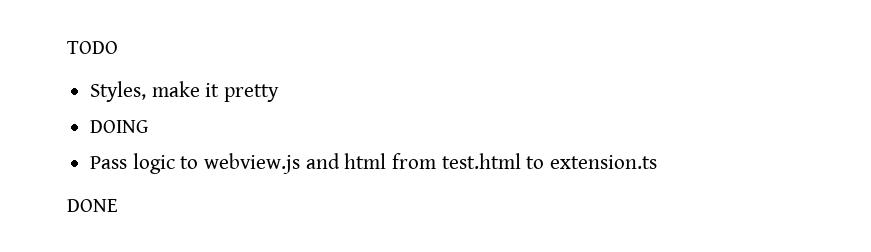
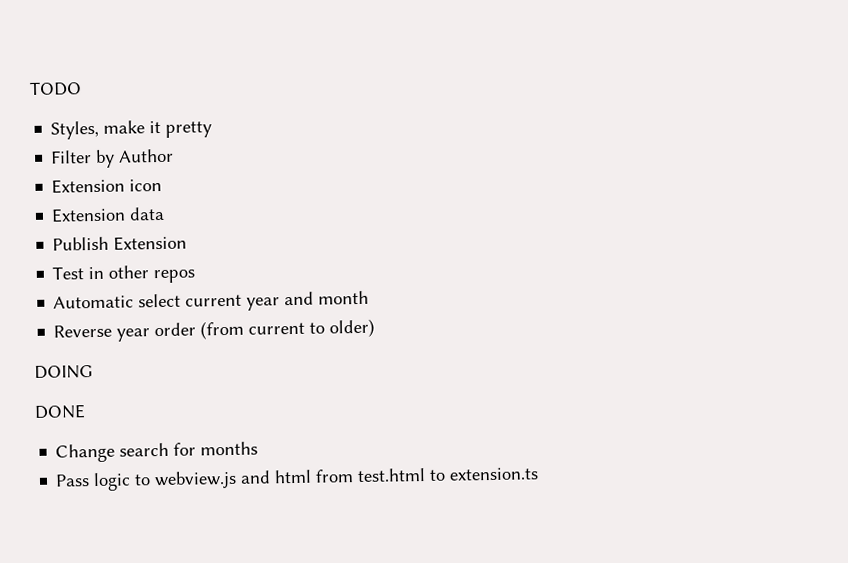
+ Filter by Author
+ Extension icon
+ Extension data
+ Publish Extension
+ Test in other repos
+ Automatic select current year and month
+ Reverse year order (from current to older)
  DOING
+ DONE
+ Change search for months
- DONE

